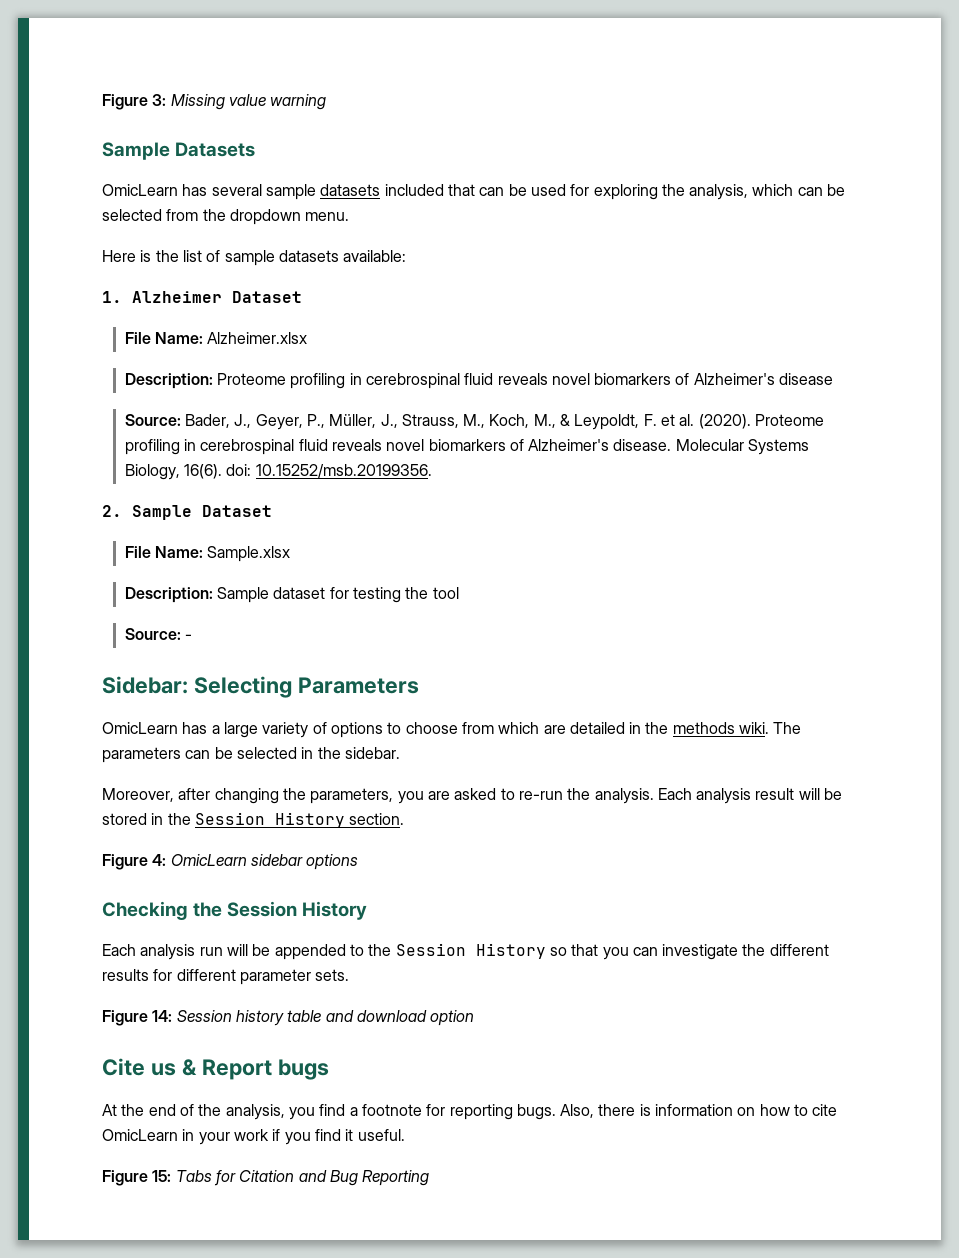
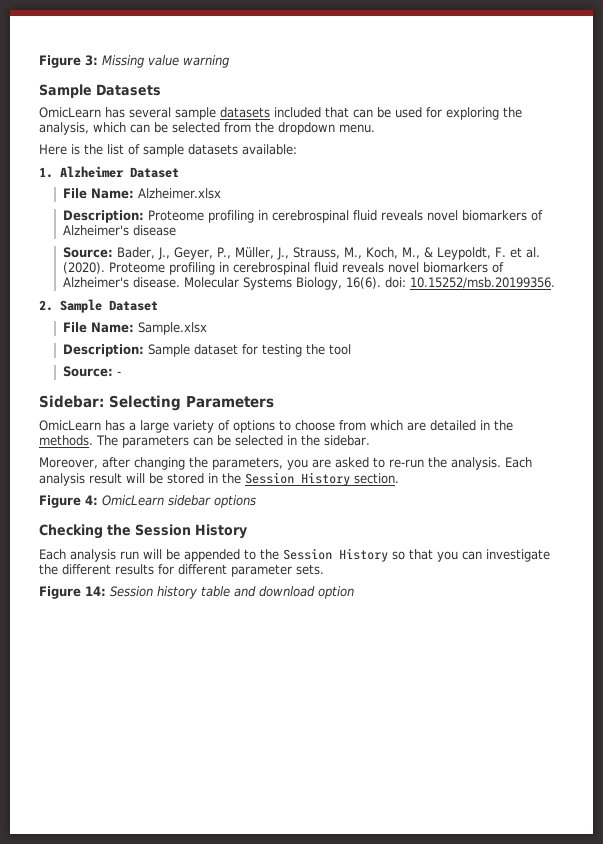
- OmicLearn has a large variety of options to choose from which are detailed in the methods wiki.
+ OmicLearn has a large variety of options to choose from which are detailed in the methods.
- Cite us & Report bugs
- At the end of the analysis, you find a footnote for reporting bugs. Also, there is information on how to cite OmicLearn in your work if you find it useful.
- Figure 15: Tabs for Citation and Bug Reporting

